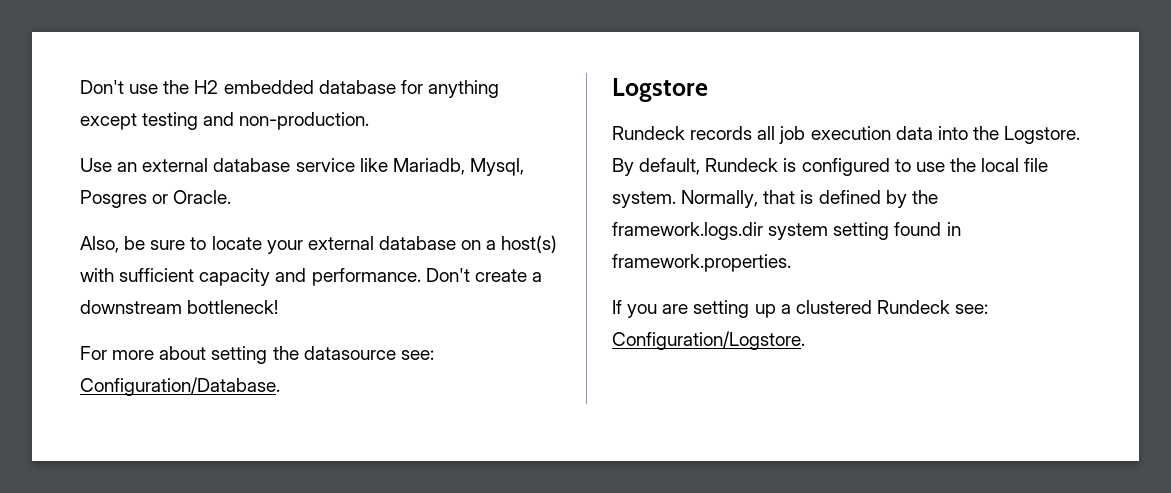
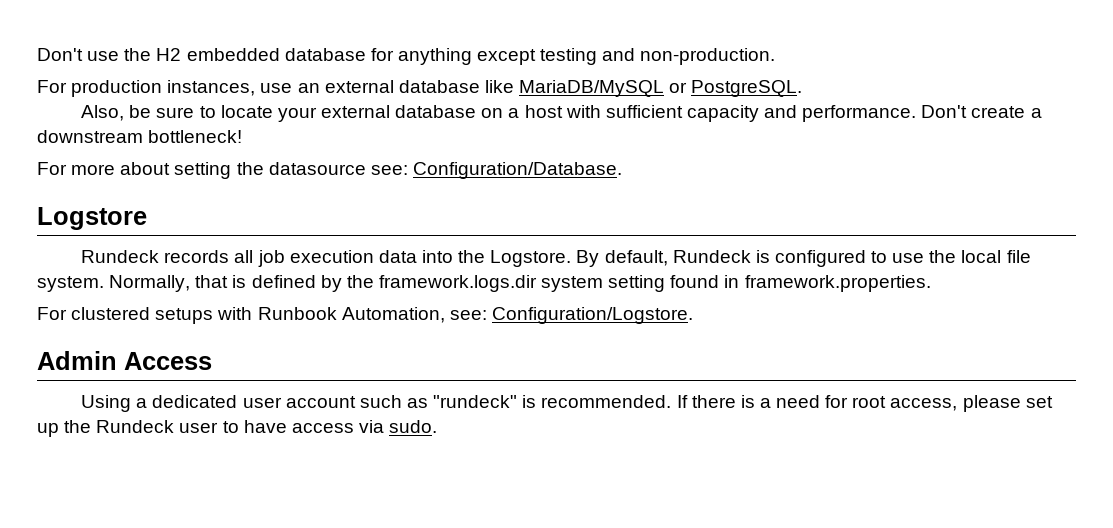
- Use an external database service like Mariadb, Mysql, Posgres or Oracle.
+ For production instances, use an external database like MariaDB/MySQL or PostgreSQL.
- Also, be sure to locate your external database on a host(s) with sufficient capacity and performance.
+ Also, be sure to locate your external database on a host with sufficient capacity and performance.
- If you are setting up a clustered Rundeck see: Configuration/Logstore.
+ For clustered setups with Runbook Automation, see: Configuration/Logstore.
+ Admin Access
+ Using a dedicated user account such as "rundeck" is recommended. If there is a need for root access, please set up the Rundeck user to have access via sudo.

